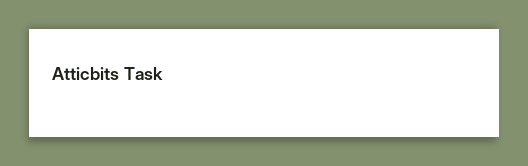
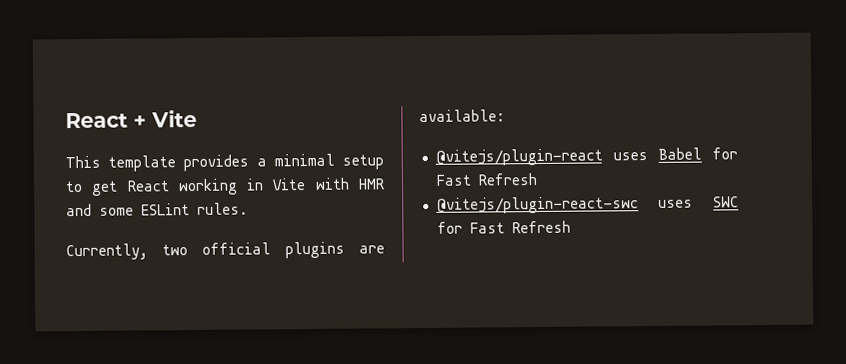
- Atticbits Task
+ React + Vite
+ This template provides a minimal setup to get React working in Vite with HMR and some ESLint rules.
+ Currently, two official plugins are available:
+ @vitejs/plugin-react uses Babel for Fast Refresh
+ @vitejs/plugin-react-swc uses SWC for Fast Refresh

